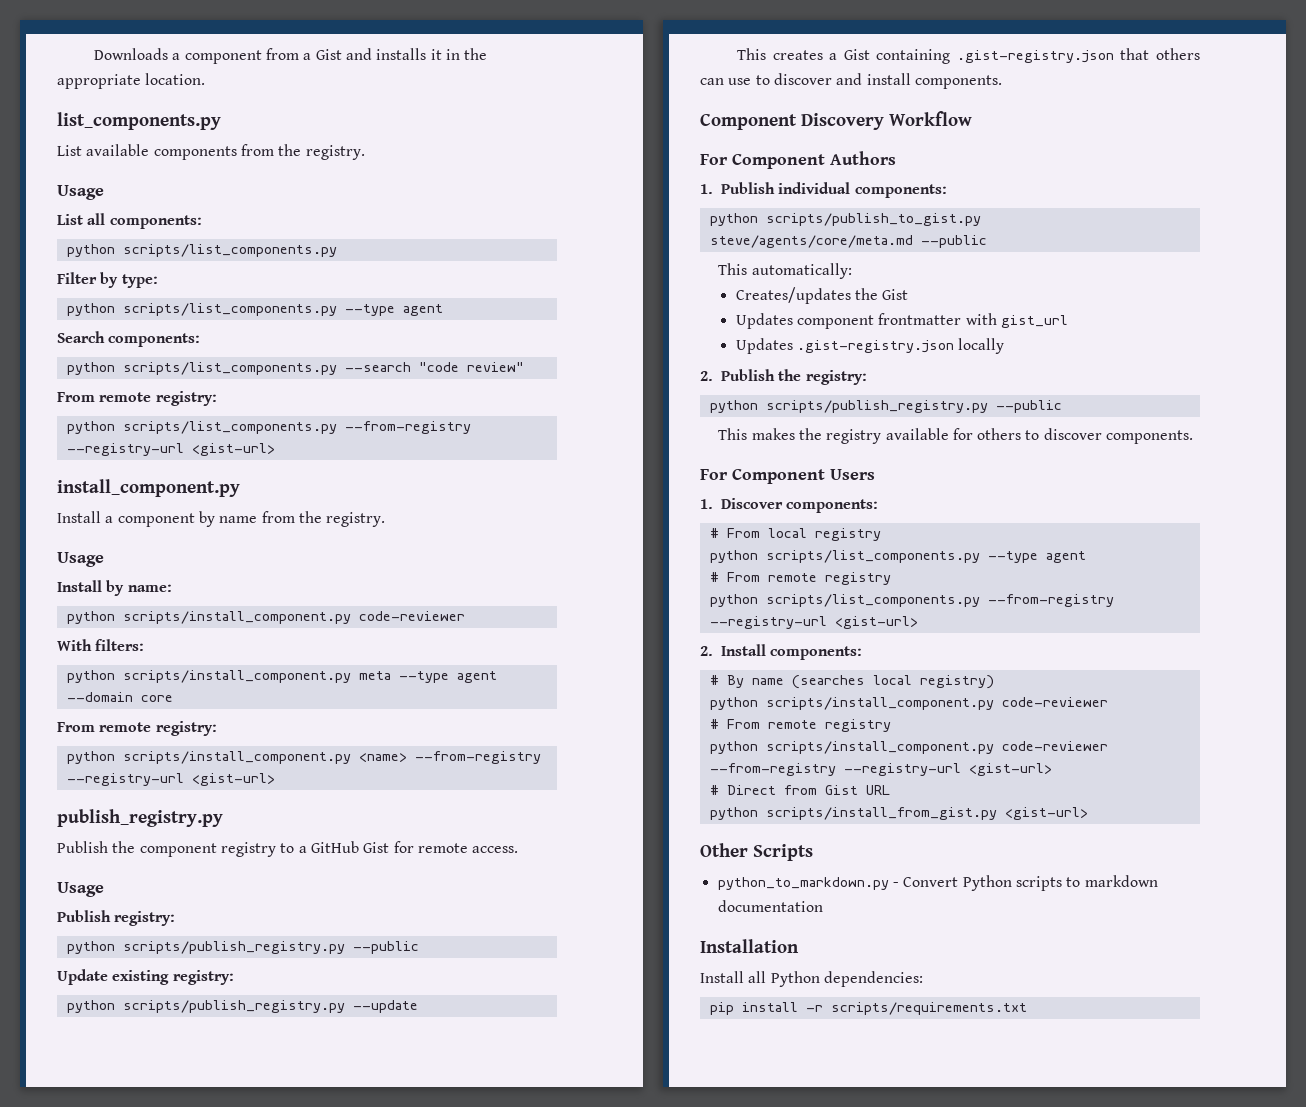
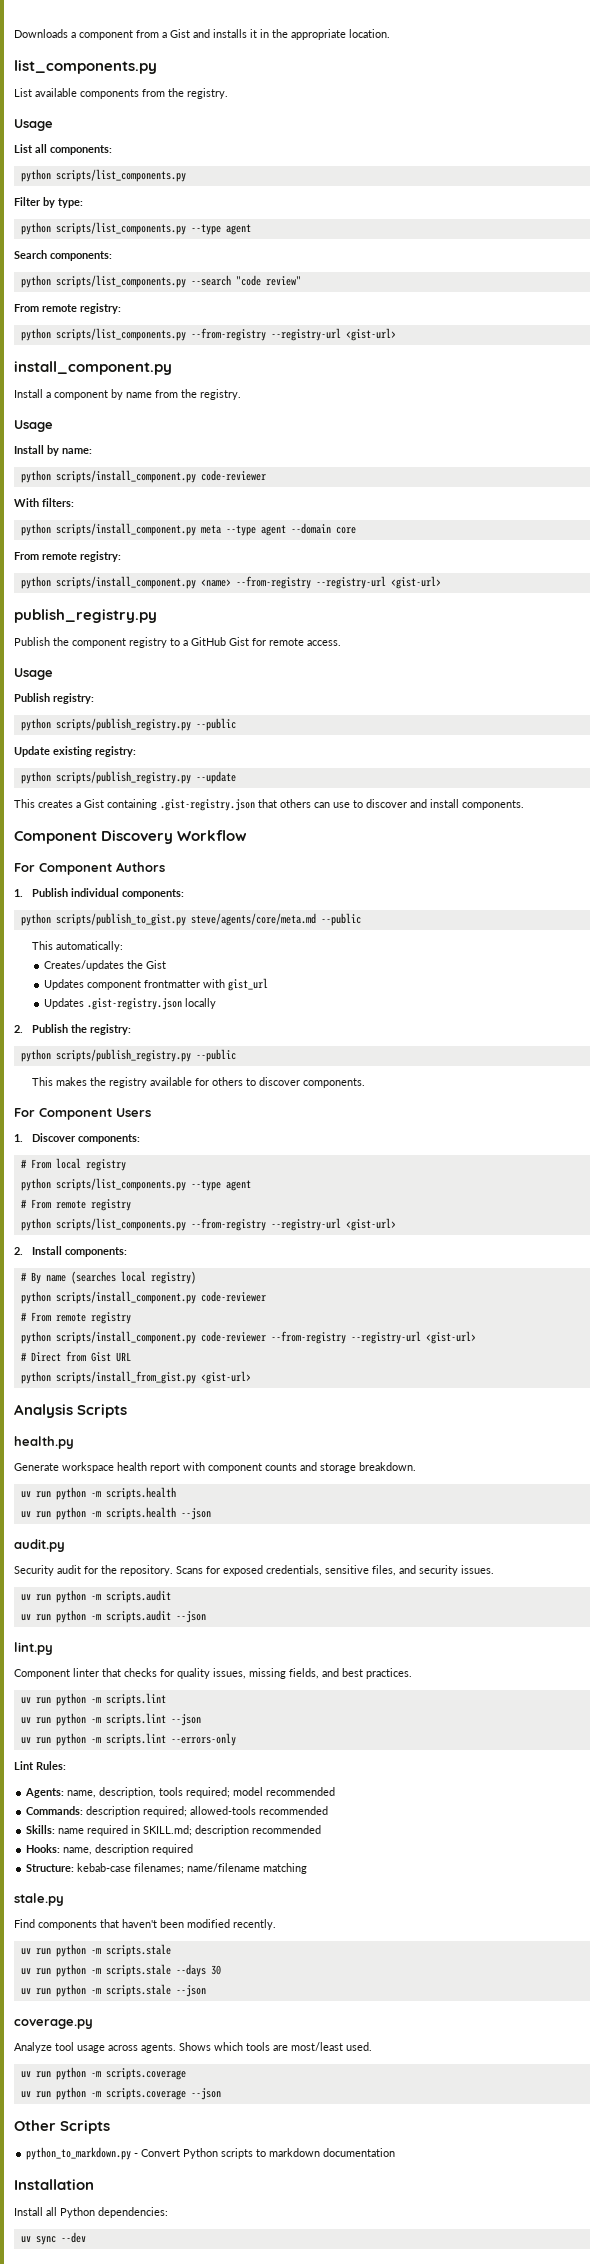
+ Analysis Scripts
+ health.py
+ Generate workspace health report with component counts and storage breakdown.
+ uv run python -m scripts.health
+ uv run python -m scripts.health --json
+ audit.py
+ Security audit for the repository. Scans for exposed credentials, sensitive files, and security issues.
+ uv run python -m scripts.audit
+ uv run python -m scripts.audit --json
+ lint.py
+ Component linter that checks for quality issues, missing fields, and best practices.
+ uv run python -m scripts.lint
+ uv run python -m scripts.lint --json
+ uv run python -m scripts.lint --errors-only
+ Lint Rules:
+ Agents: name, description, tools required; model recommended
+ Commands: description required; allowed-tools recommended
+ Skills: name required in SKILL.md; description recommended
+ Hooks: name, description required
+ Structure: kebab-case filenames; name/filename matching
+ stale.py
+ Find components that haven't been modified recently.
+ uv run python -m scripts.stale
+ uv run python -m scripts.stale --days 30
+ uv run python -m scripts.stale --json
+ coverage.py
+ Analyze tool usage across agents. Shows which tools are most/least used.
+ uv run python -m scripts.coverage
+ uv run python -m scripts.coverage --json
- pip install -r scripts/requirements.txt
+ uv sync --dev

